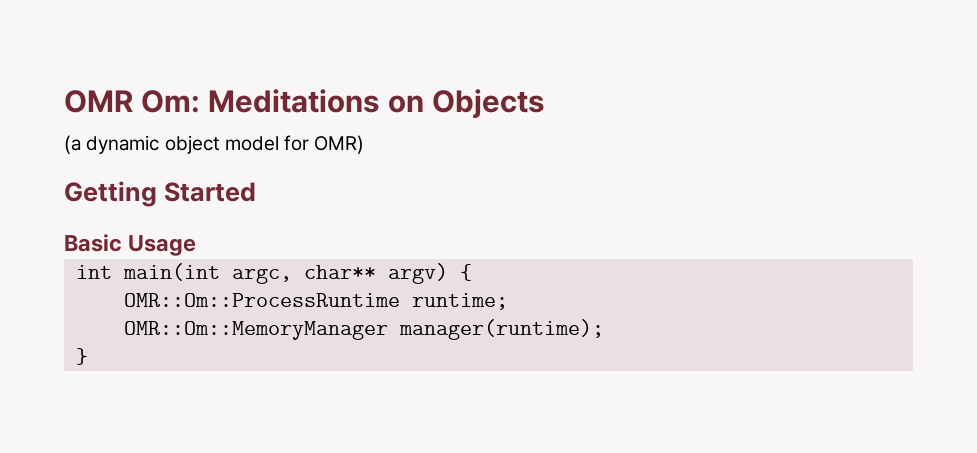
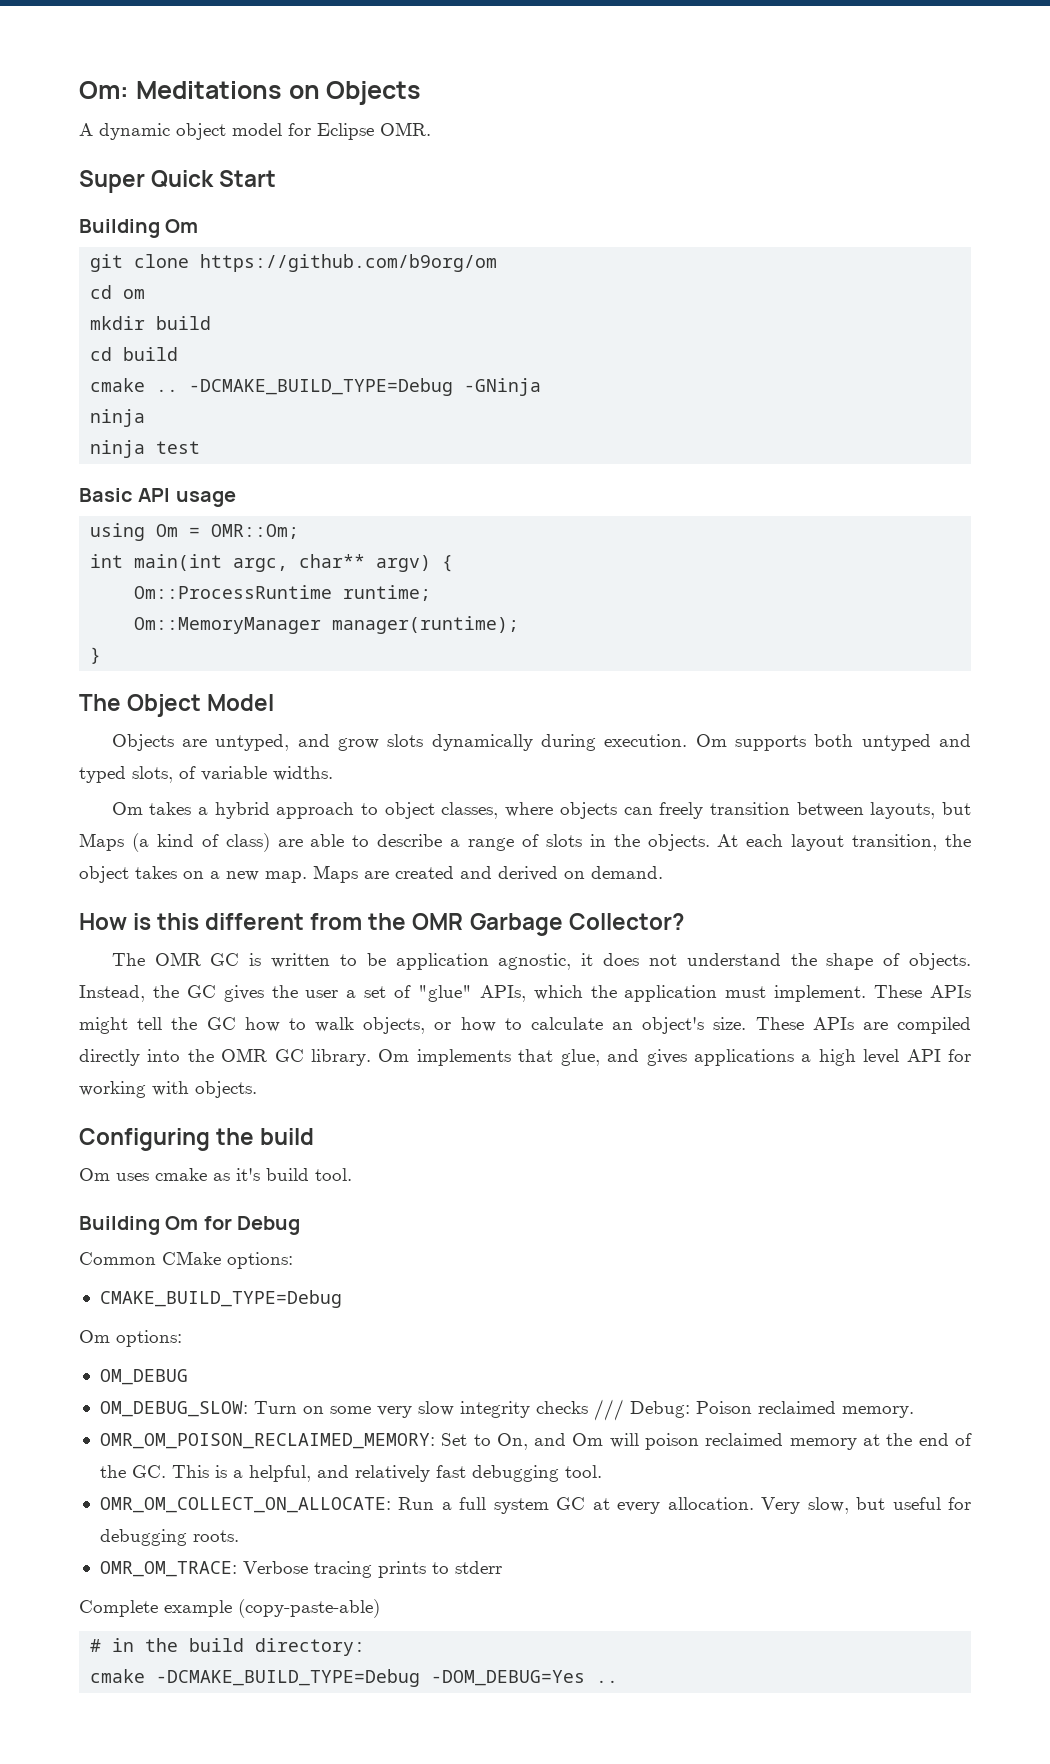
- OMR Om: Meditations on Objects
+ Om: Meditations on Objects
- (a dynamic object model for OMR)
- Getting Started
- Basic Usage
+ A dynamic object model for Eclipse OMR.
+ Super Quick Start
+ Building Om
+ git clone https://github.com/b9org/om
+ cd om
+ mkdir build
+ cd build
+ cmake .. -DCMAKE_BUILD_TYPE=Debug -GNinja
+ ninja
+ ninja test
+ Basic API usage
+ using Om = OMR::Om;
- OMR::Om::ProcessRuntime runtime;
+ Om::ProcessRuntime runtime;
- OMR::Om::MemoryManager manager(runtime);
+ Om::MemoryManager manager(runtime);
+ The Object Model
+ Objects are untyped, and grow slots dynamically during execution. Om supports both untyped and typed slots, of variable widths.
+ Om takes a hybrid approach to object classes, where objects can freely transition between layouts, but Maps (a kind of class) are able to describe a range of slots in the objects. At each layout transition, the object takes on a new map. Maps are created and derived on demand.
+ How is this different from the OMR Garbage Collector?
+ The OMR GC is written to be application agnostic, it does not understand the shape of objects. Instead, the GC gives the user a set of "glue" APIs, which the application must implement. These APIs might tell the GC how to walk objects, or how to calculate an object's size. These APIs are compiled directly into the OMR GC library. Om implements that glue, and gives applications a high level API for working with objects.
+ Configuring the build
+ Om uses cmake as it's build tool.
+ Building Om for Debug
+ Common CMake options:
+ CMAKE_BUILD_TYPE=Debug
+ Om options:
+ OM_DEBUG
+ OM_DEBUG_SLOW: Turn on some very slow integrity checks /// Debug: Poison reclaimed memory.
+ OMR_OM_POISON_RECLAIMED_MEMORY: Set to On, and Om will poison reclaimed memory at the end of the GC. This is a helpful, and relatively fast debugging tool.
+ OMR_OM_COLLECT_ON_ALLOCATE: Run a full system GC at every allocation. Very slow, but useful for debugging roots.
+ OMR_OM_TRACE: Verbose tracing prints to stderr
+ Complete example (copy-paste-able)
+ # in the build directory:
+ cmake -DCMAKE_BUILD_TYPE=Debug -DOM_DEBUG=Yes ..

